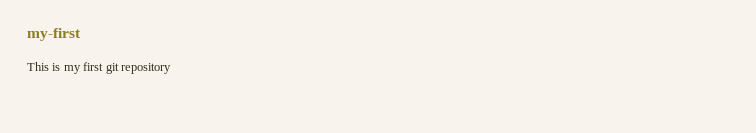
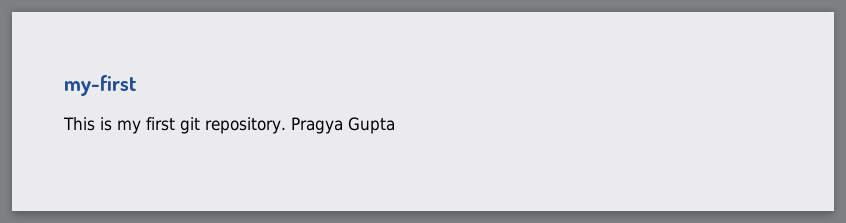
- This is my first git repository
+ This is my first git repository. Pragya Gupta

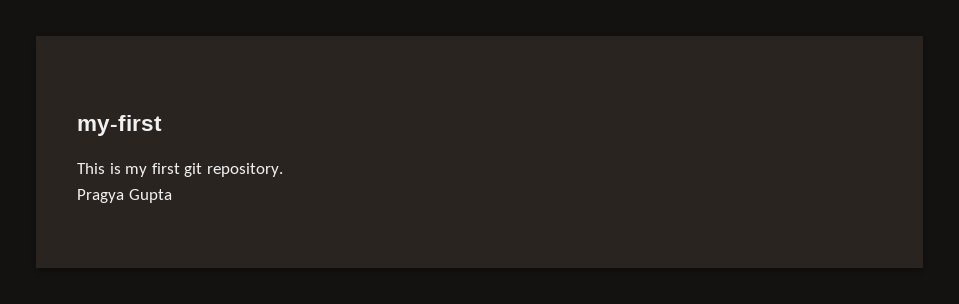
- This is my first git repository. Pragya Gupta
+ This is my first git repository.
+ Pragya Gupta

